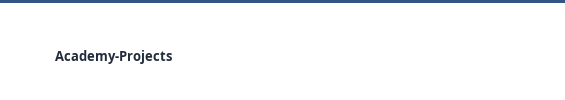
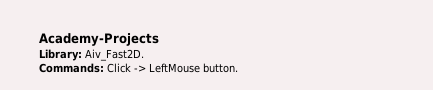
+ Library: Aiv_Fast2D.
+ Commands: Click -> LeftMouse button.

